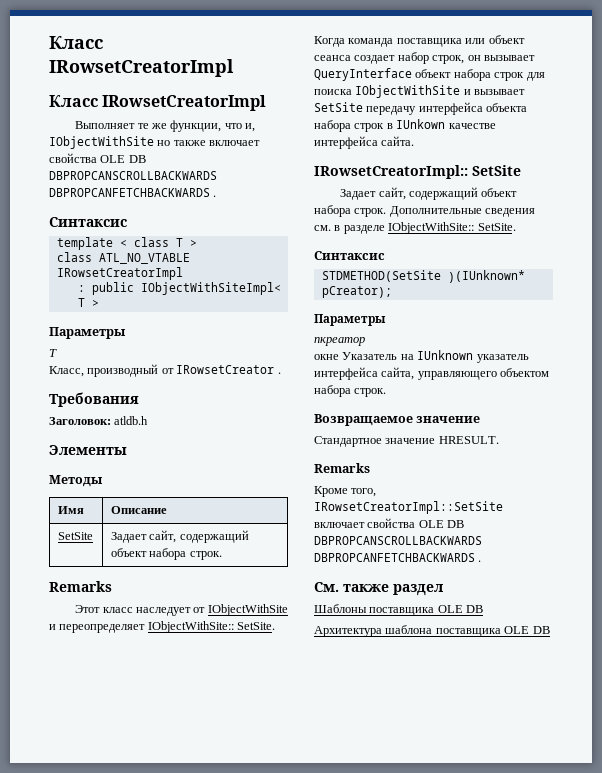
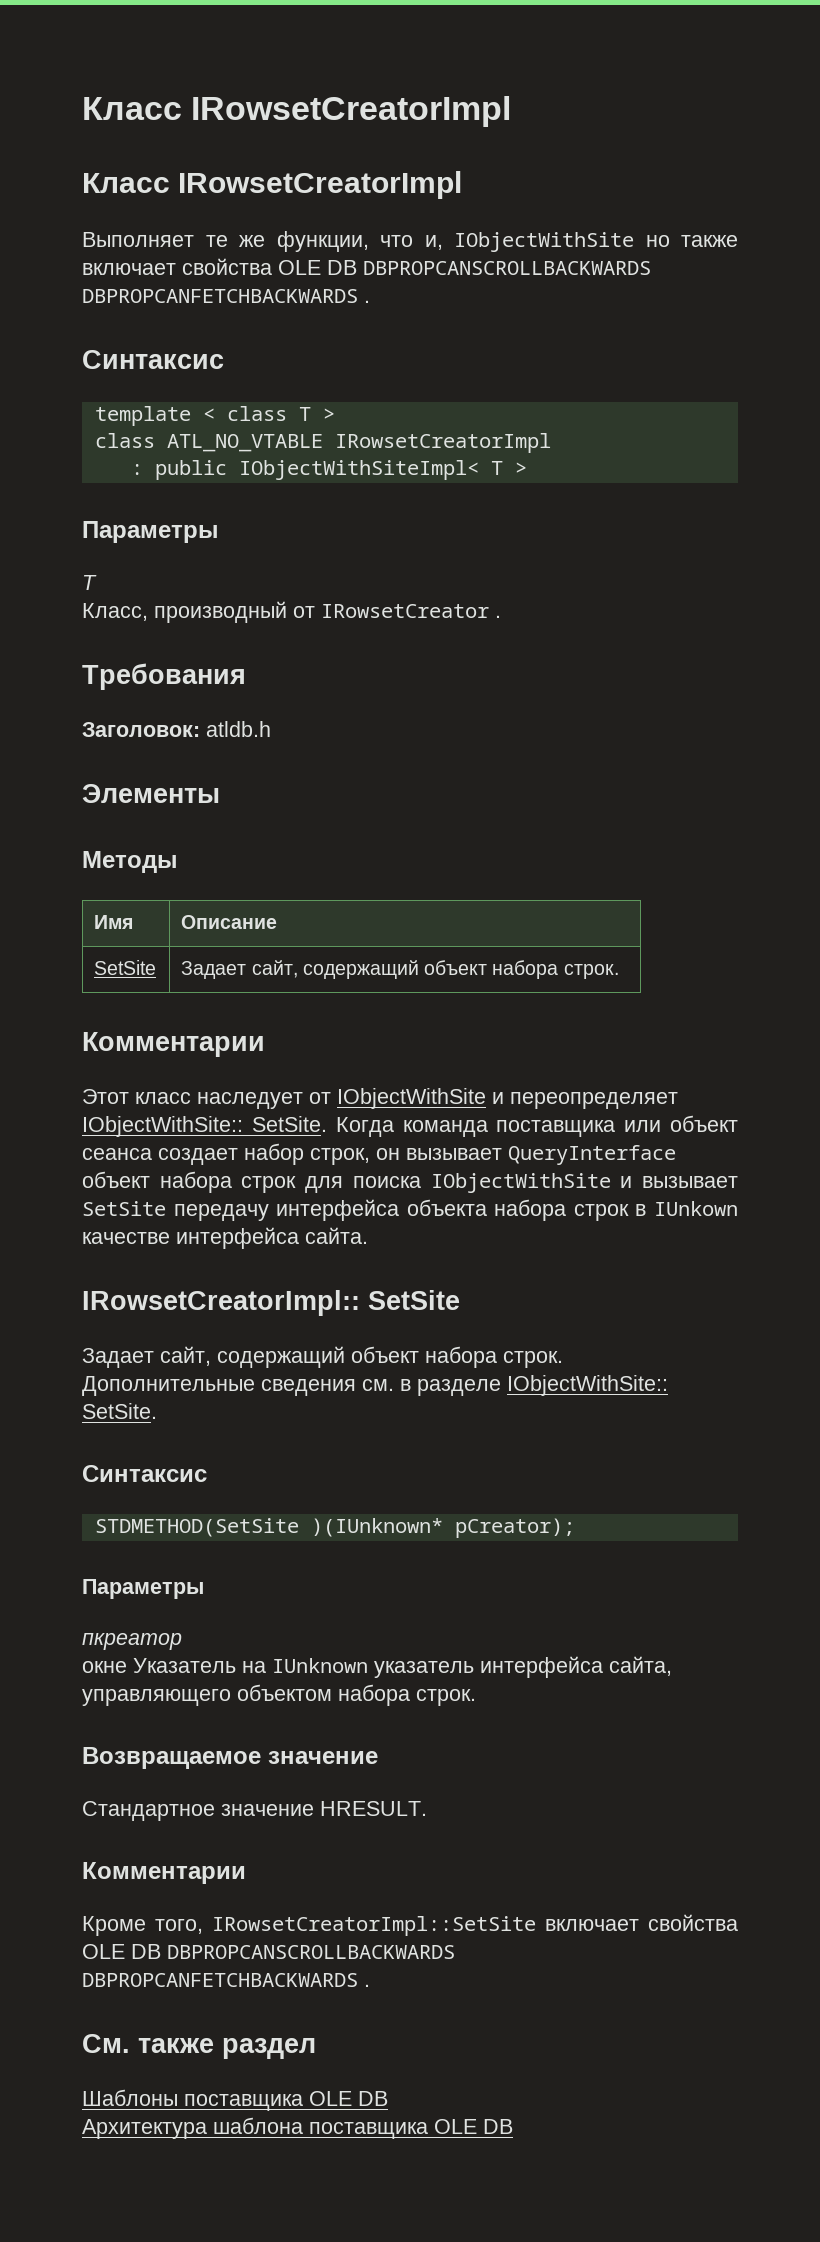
  SetSite | Задает сайт, содержащий объект набора строк.
- Remarks
+ Комментарии
  Стандартное значение HRESULT.
- Remarks
+ Комментарии

